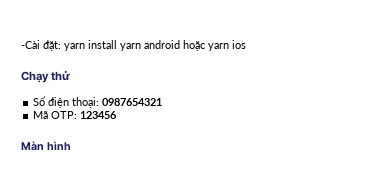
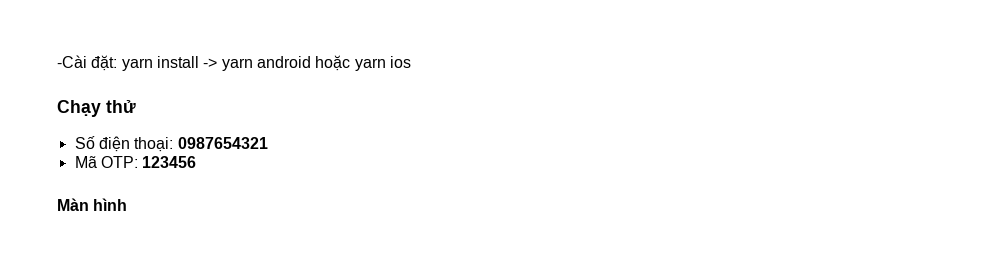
- -Cài đặt: yarn install yarn android hoặc yarn ios
+ -Cài đặt: yarn install -> yarn android hoặc yarn ios

